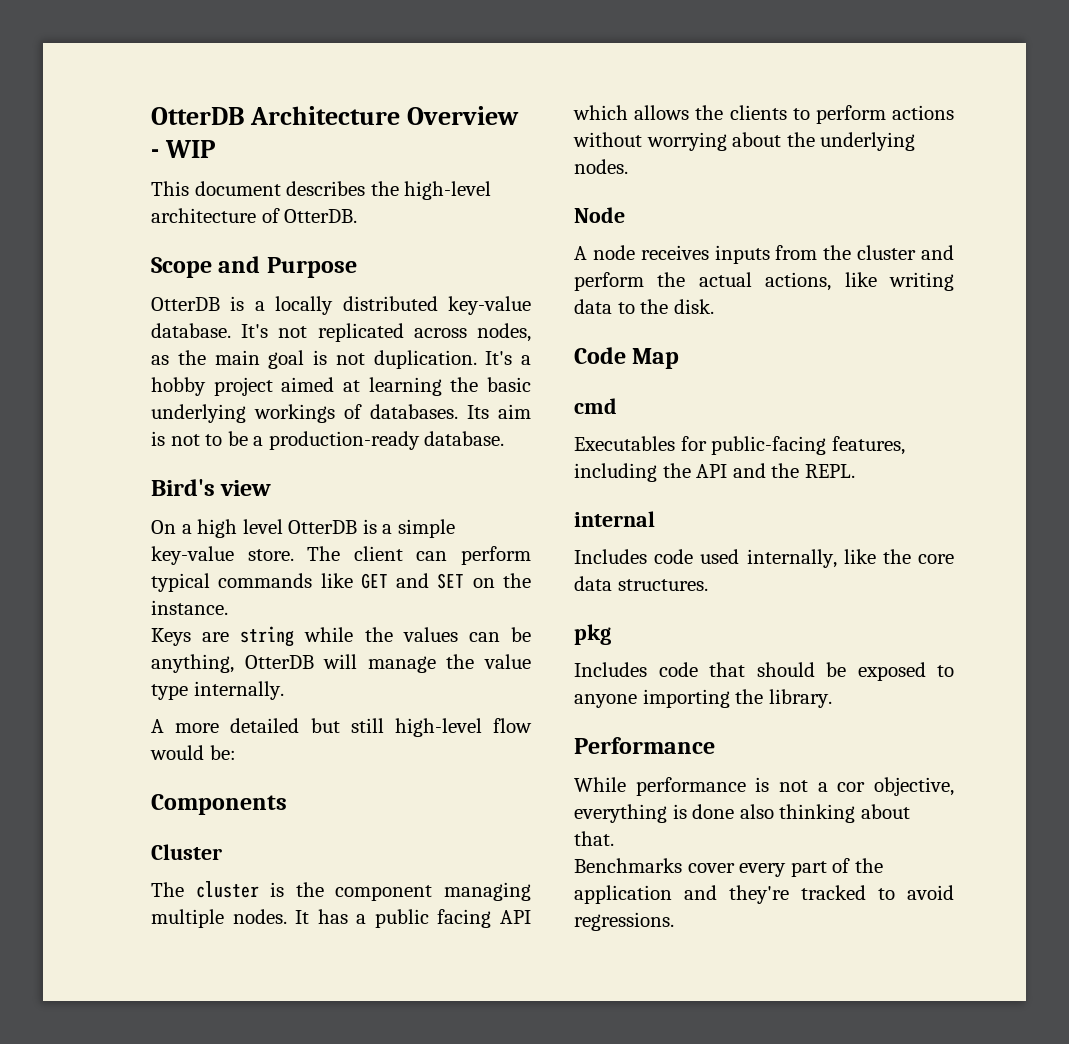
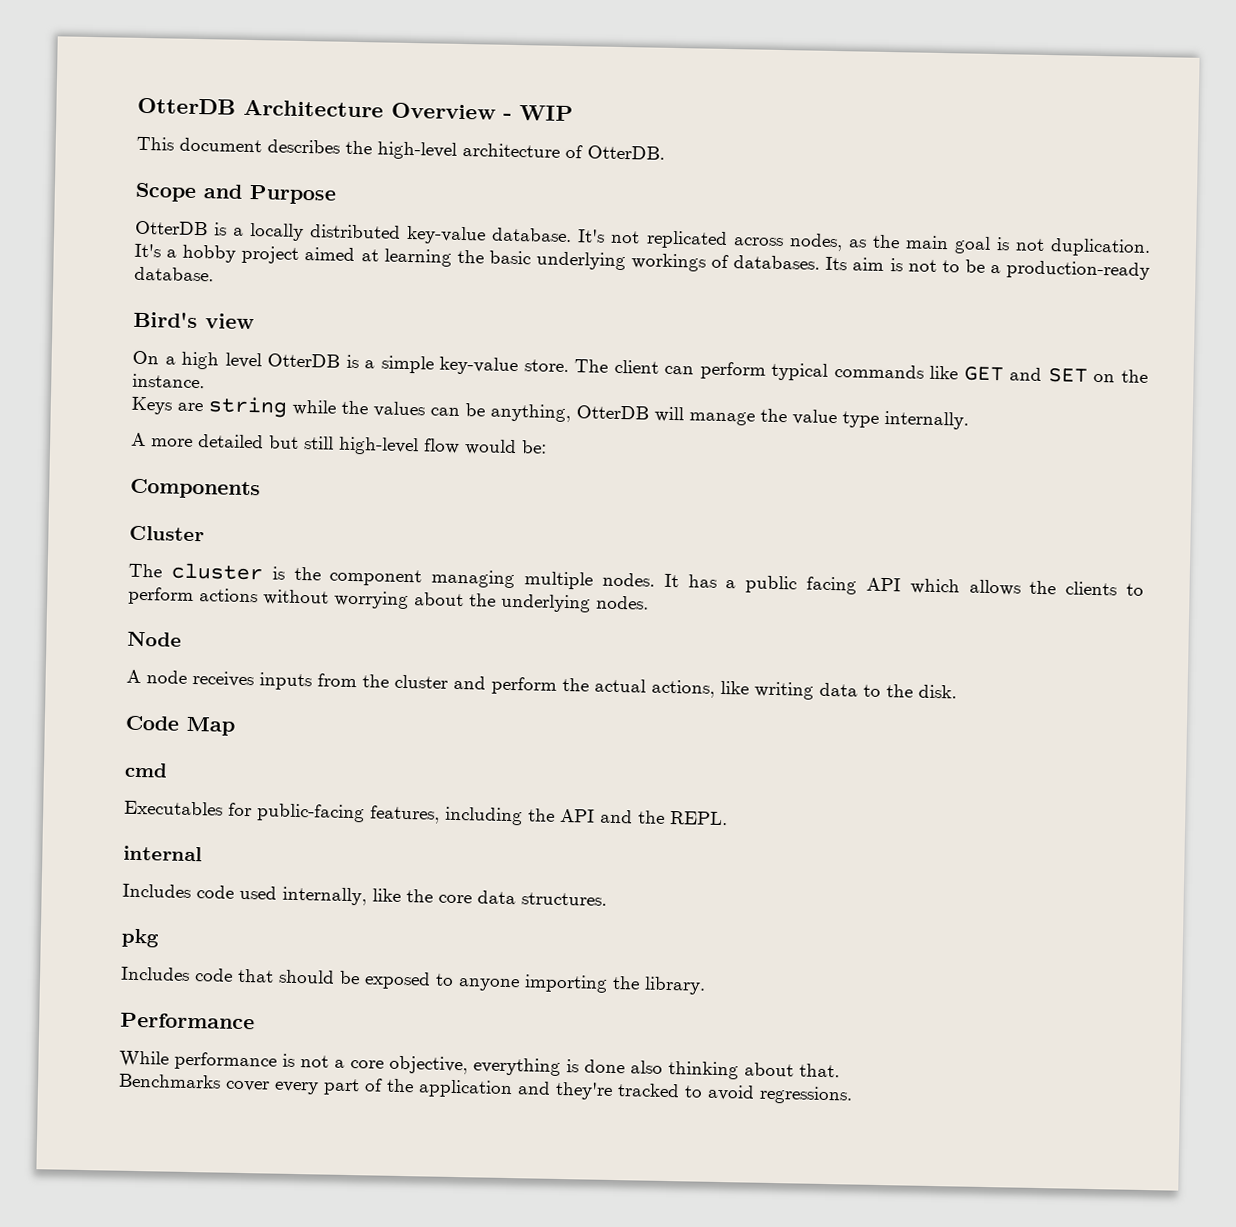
- While performance is not a cor objective, everything is done also thinking about that.
+ While performance is not a core objective, everything is done also thinking about that.

